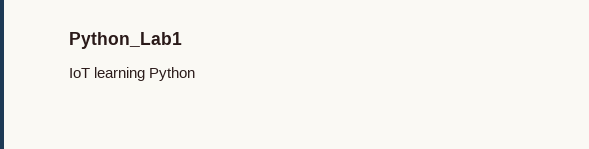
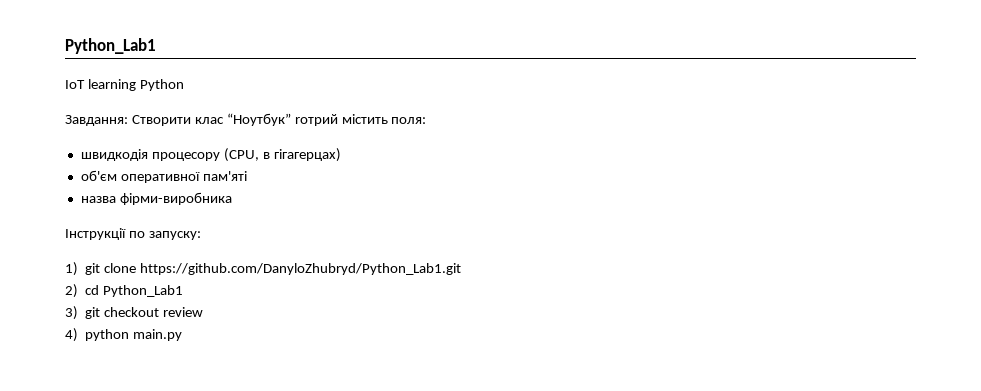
+ Завдання: Створити клас “Ноутбук” rотрий містить поля:
+ швидкодія процесору (CPU, в гігагерцах)
+ об'єм оперативної пам'яті
+ назва фірми-виробника
+ Інструкції по запуску:
+ 1) git clone https://github.com/DanyloZhubryd/Python_Lab1.git
+ 2) cd Python_Lab1
+ 3) git checkout review
+ 4) python main.py

